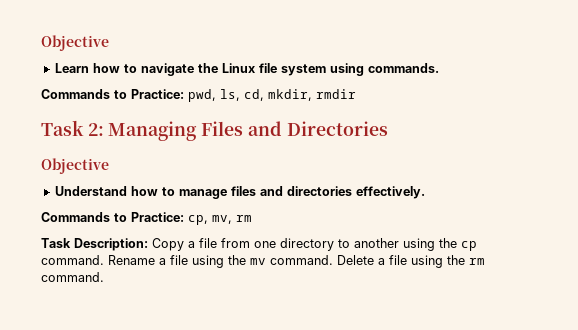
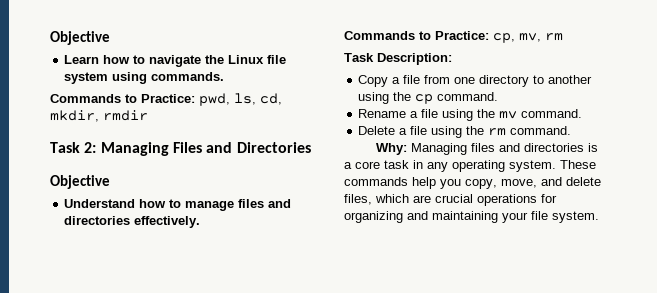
- Task Description: Copy a file from one directory to another using the cp command. Rename a file using the mv command. Delete a file using the rm command.
+ Task Description:
+ Copy a file from one directory to another using the cp command.
+ Rename a file using the mv command.
+ Delete a file using the rm command.
+ Why: Managing files and directories is a core task in any operating system. These commands help you copy, move, and delete files, which are crucial operations for organizing and maintaining your file system.

